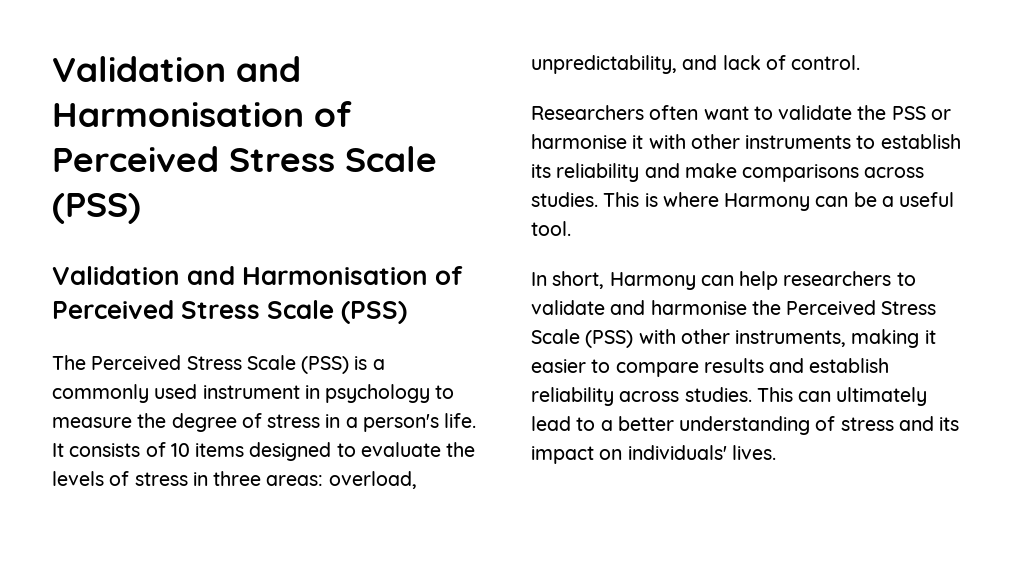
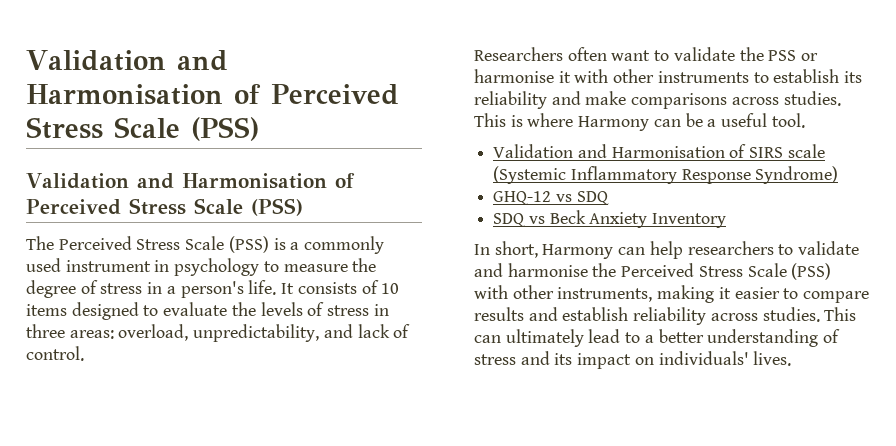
+ Validation and Harmonisation of SIRS scale (Systemic Inflammatory Response Syndrome)
+ GHQ-12 vs SDQ
+ SDQ vs Beck Anxiety Inventory

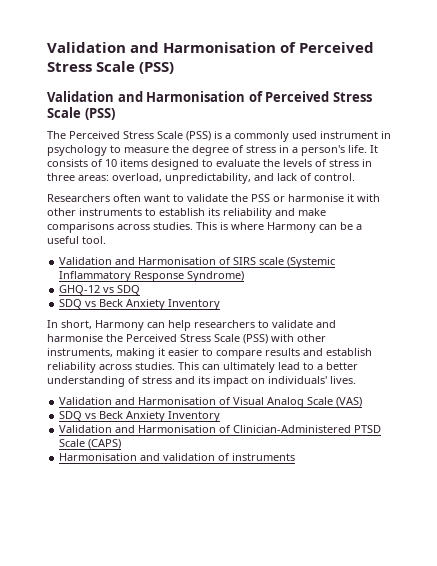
+ Validation and Harmonisation of Visual Analog Scale (VAS)
+ SDQ vs Beck Anxiety Inventory
+ Validation and Harmonisation of Clinician-Administered PTSD Scale (CAPS)
+ Harmonisation and validation of instruments

